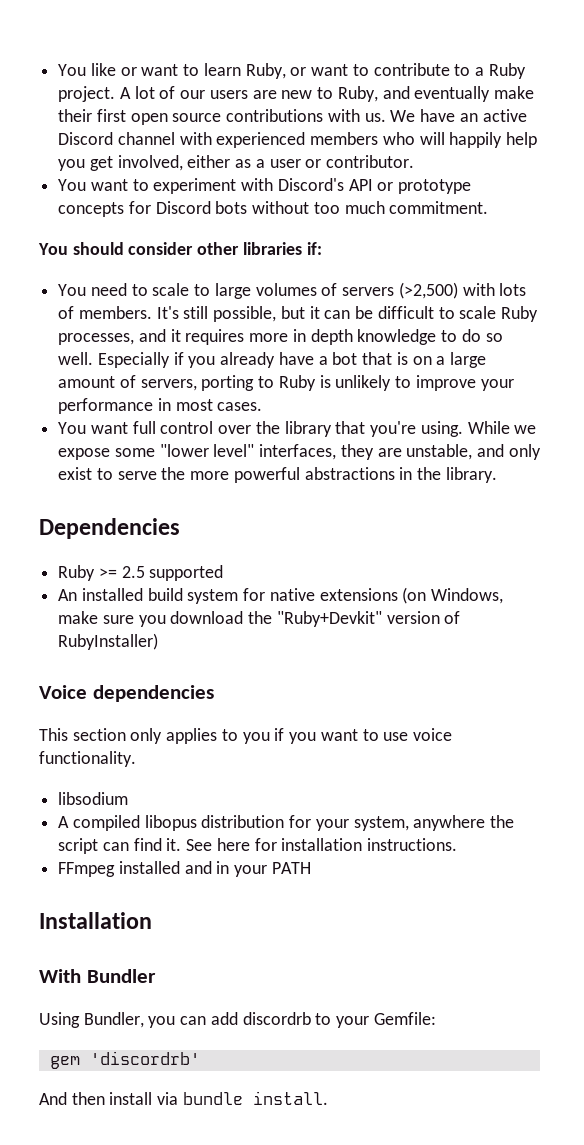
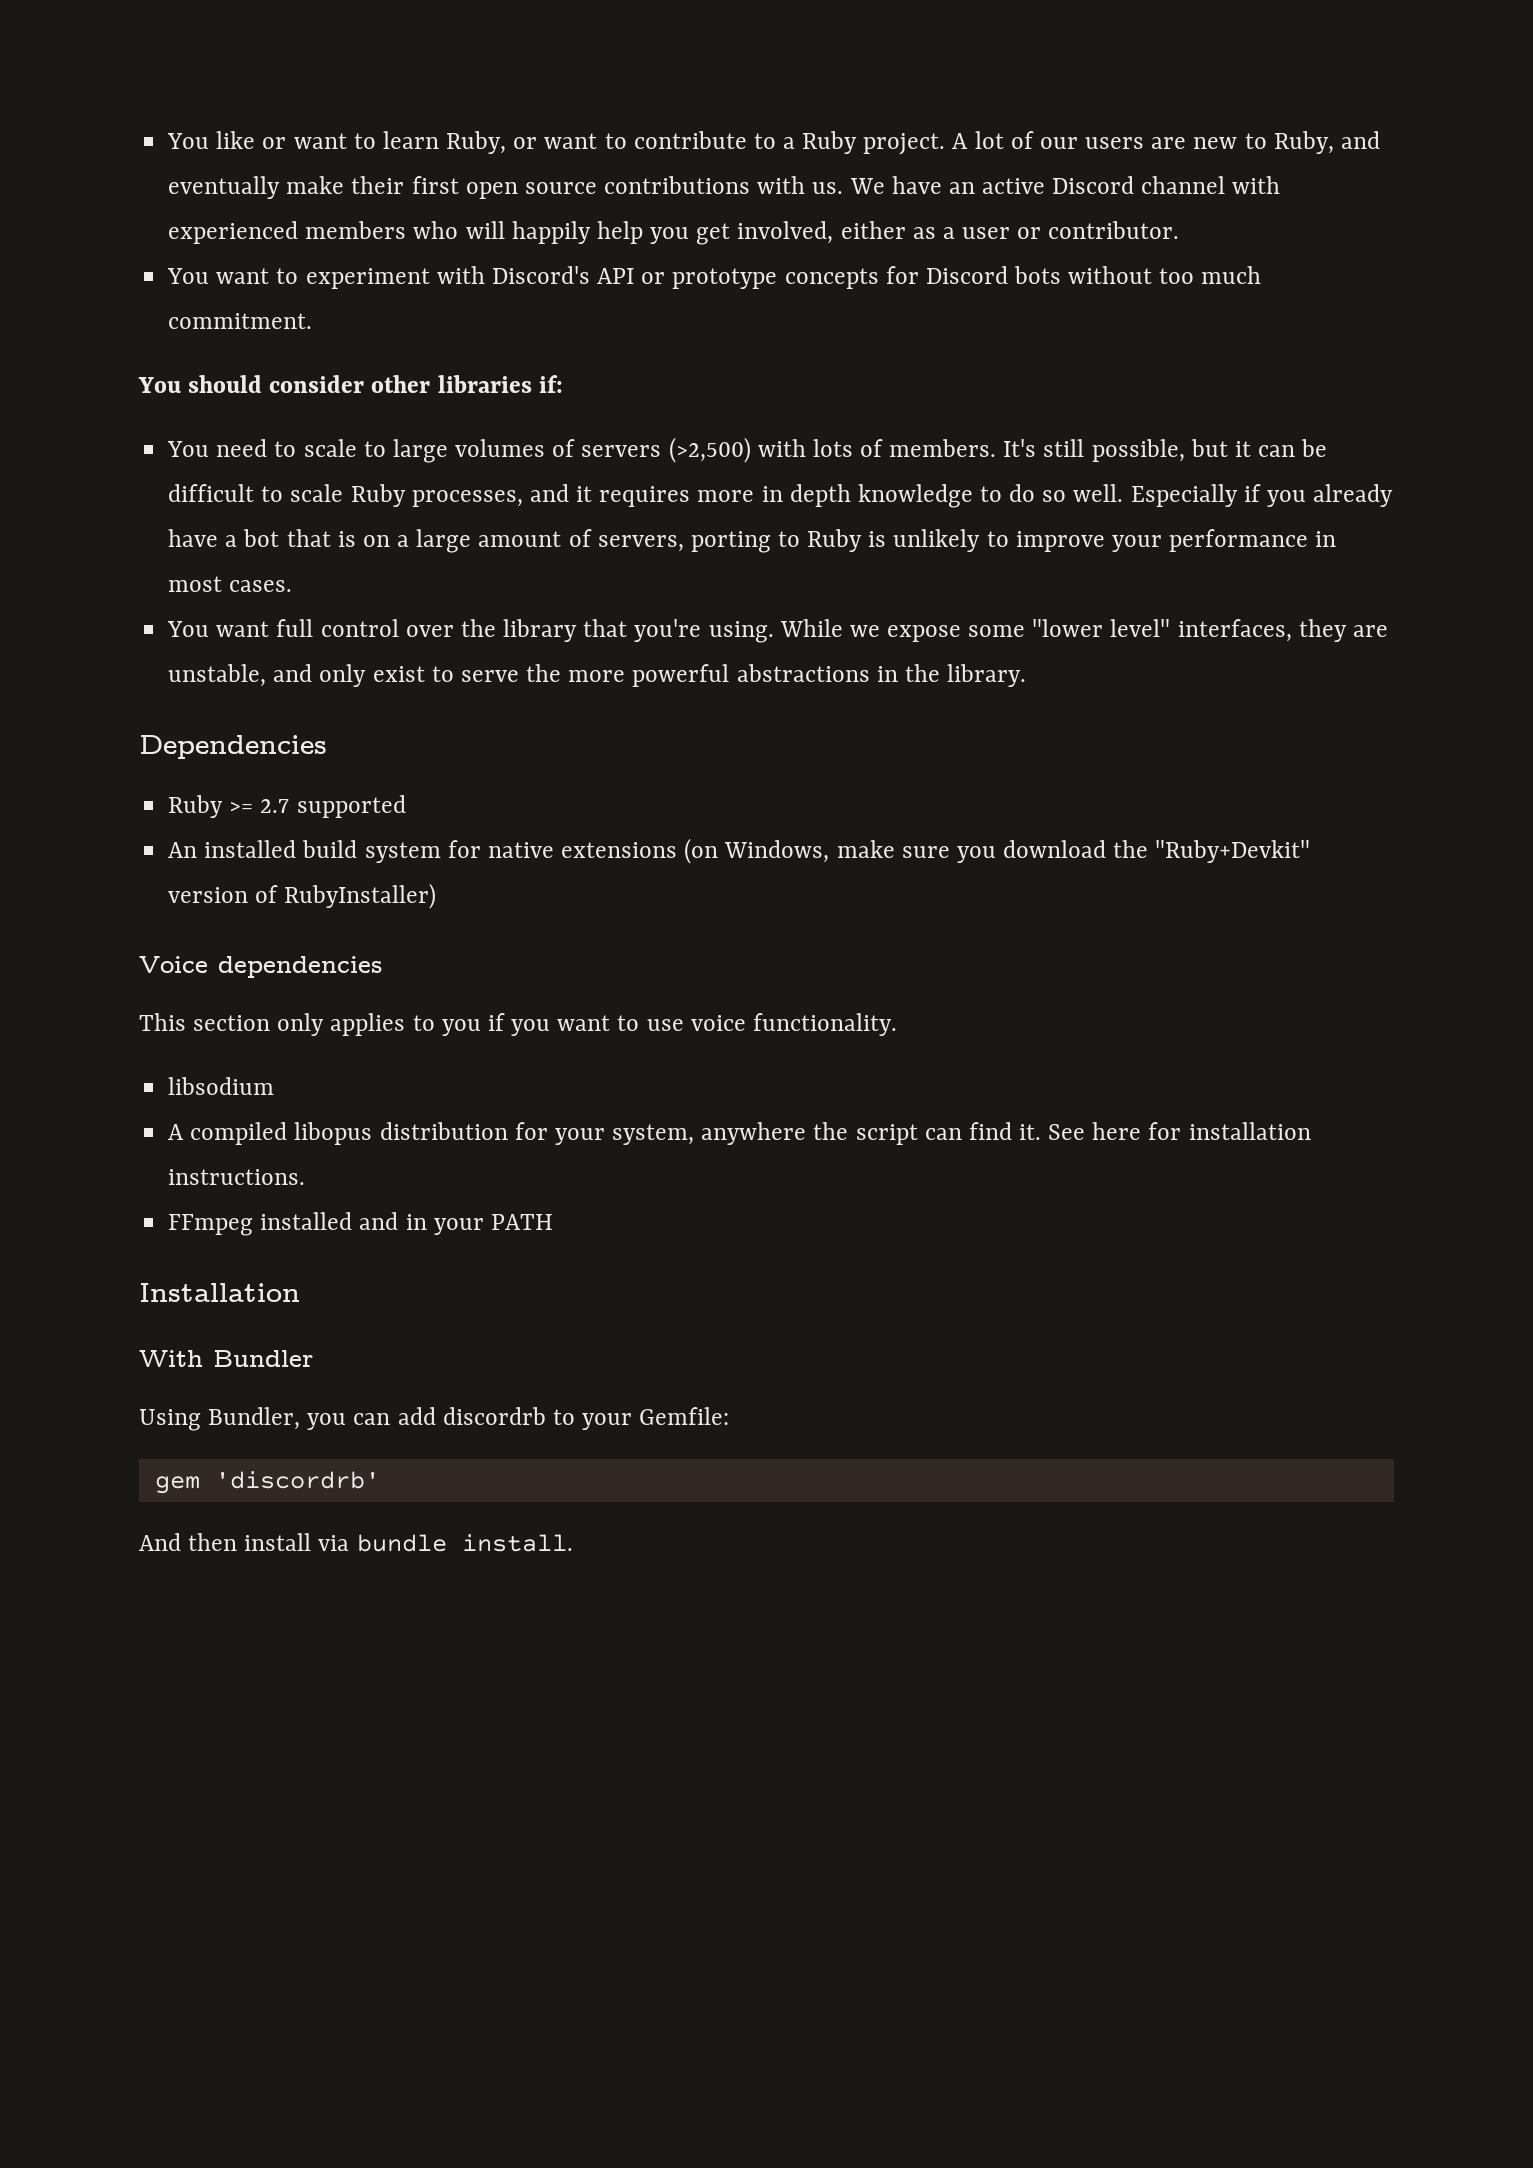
- Ruby >= 2.5 supported
+ Ruby >= 2.7 supported

